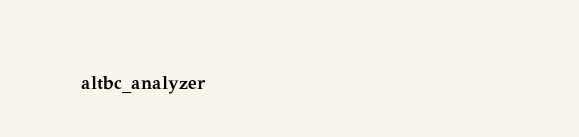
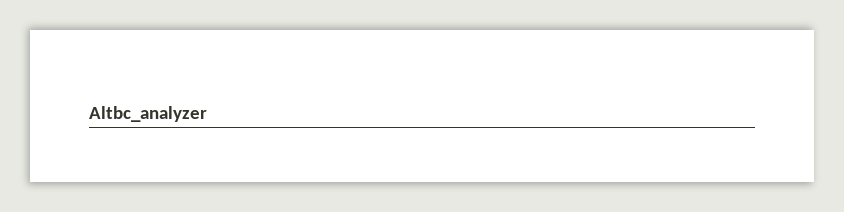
- altbc_analyzer
+ Altbc_analyzer

